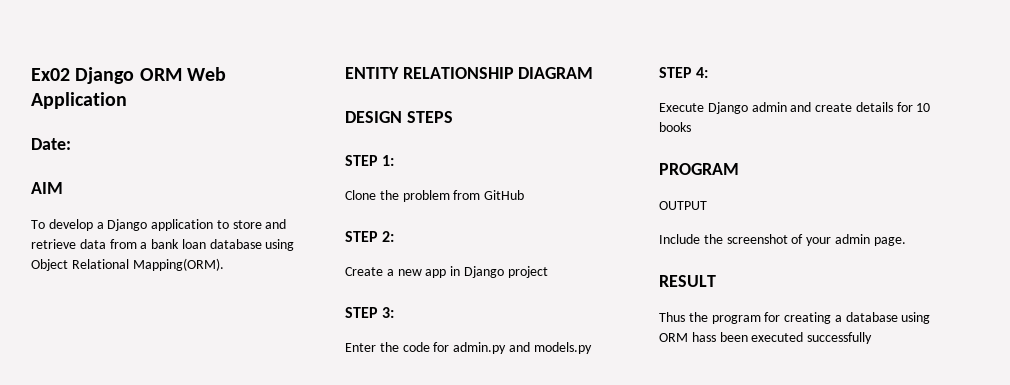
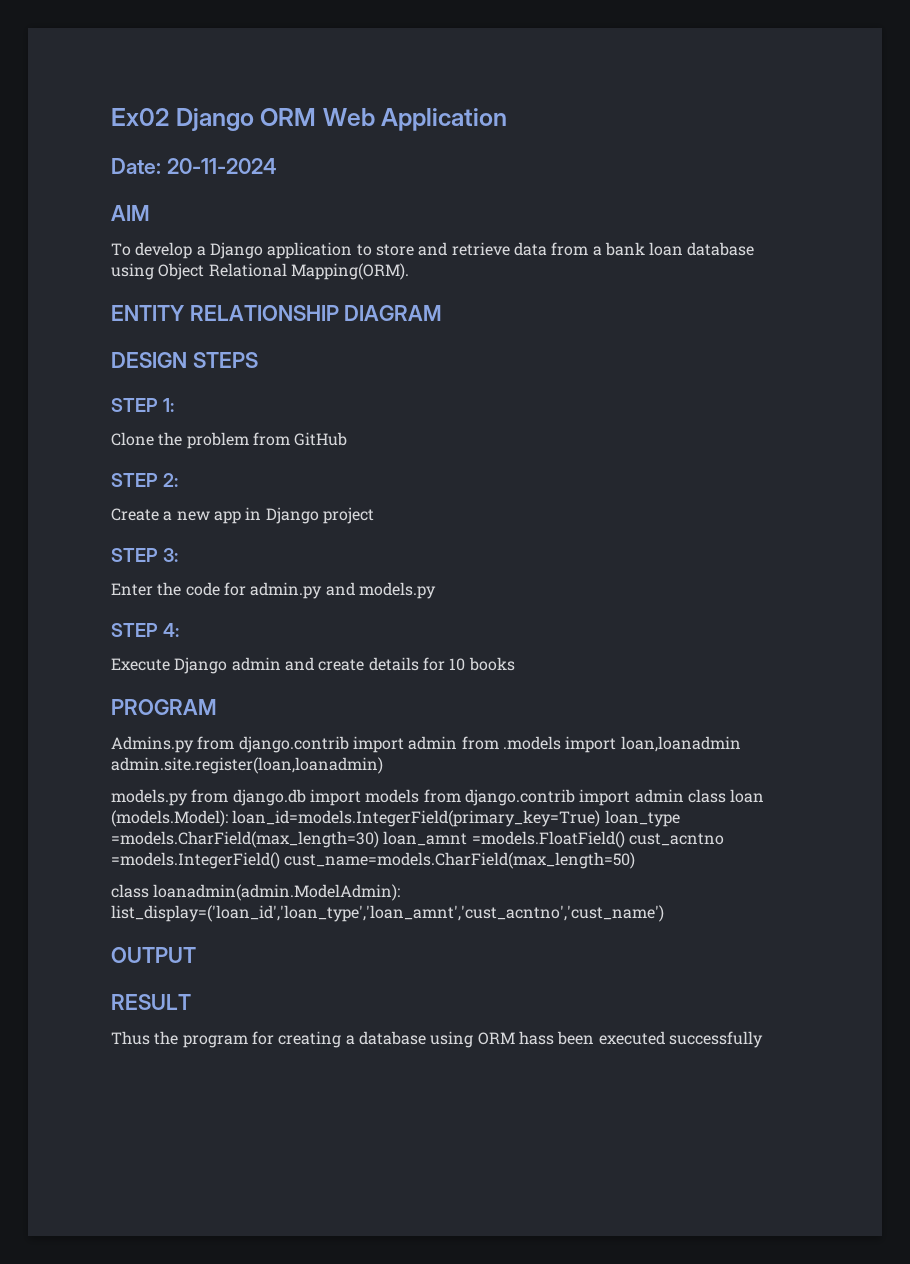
- Date:
+ Date: 20-11-2024
+ Admins.py from django.contrib import admin from .models import loan,loanadmin admin.site.register(loan,loanadmin)
+ models.py from django.db import models from django.contrib import admin class loan (models.Model): loan_id=models.IntegerField(primary_key=True) loan_type =models.CharField(max_length=30) loan_amnt =models.FloatField() cust_acntno =models.IntegerField() cust_name=models.CharField(max_length=50)
+ class loanadmin(admin.ModelAdmin): list_display=('loan_id','loan_type','loan_amnt','cust_acntno','cust_name')
  OUTPUT
- Include the screenshot of your admin page.

